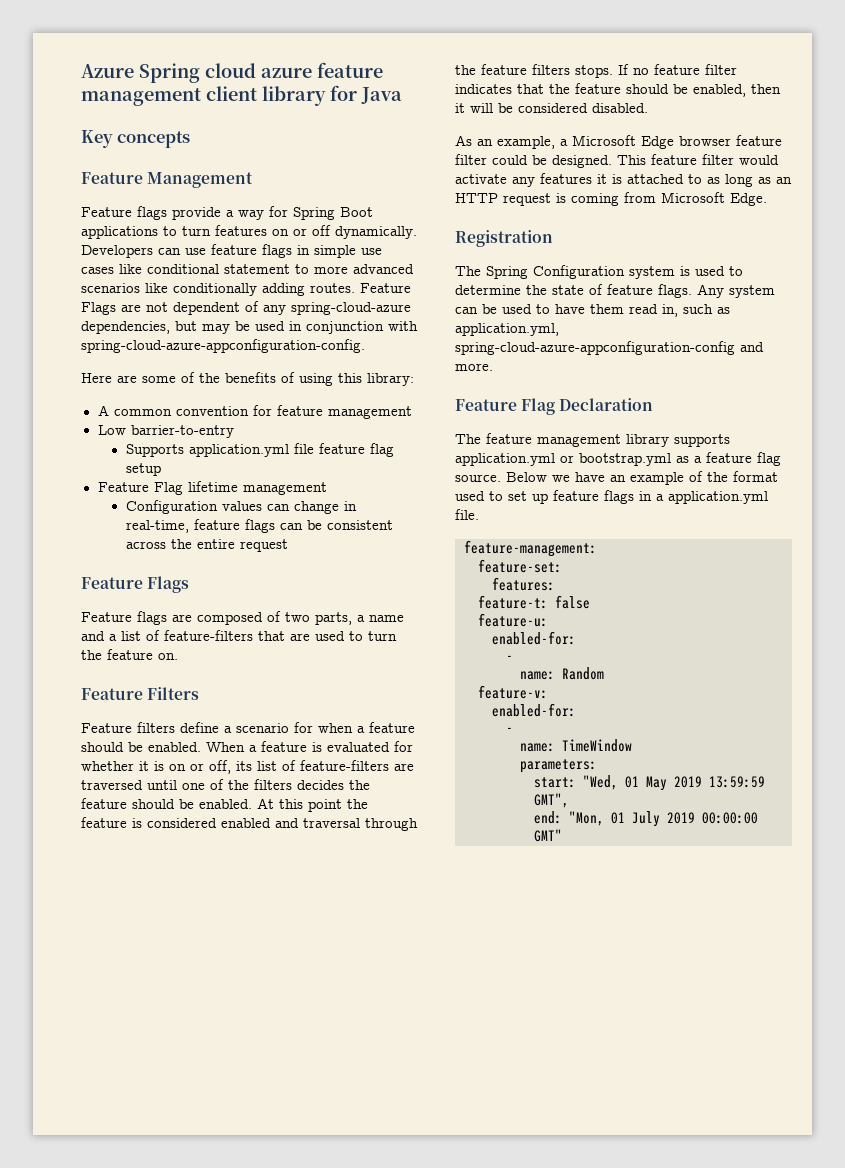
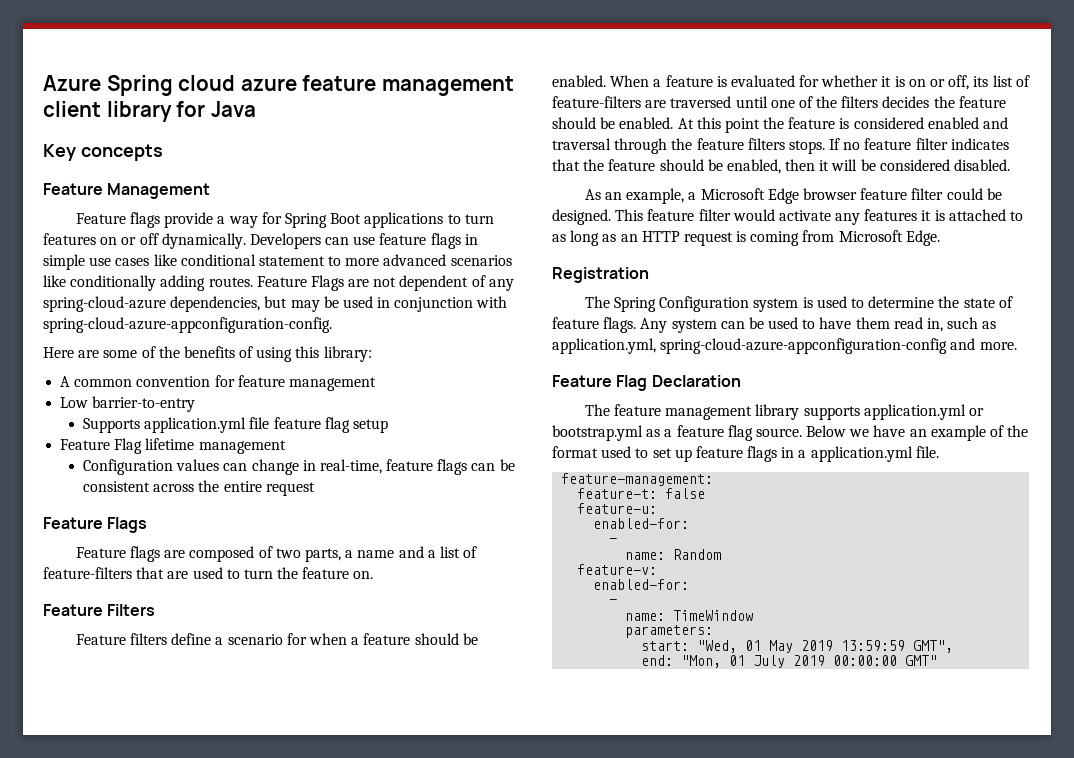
- feature-set:
- features:

